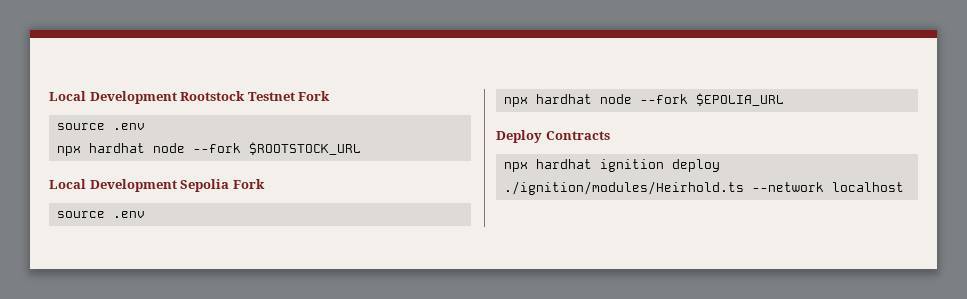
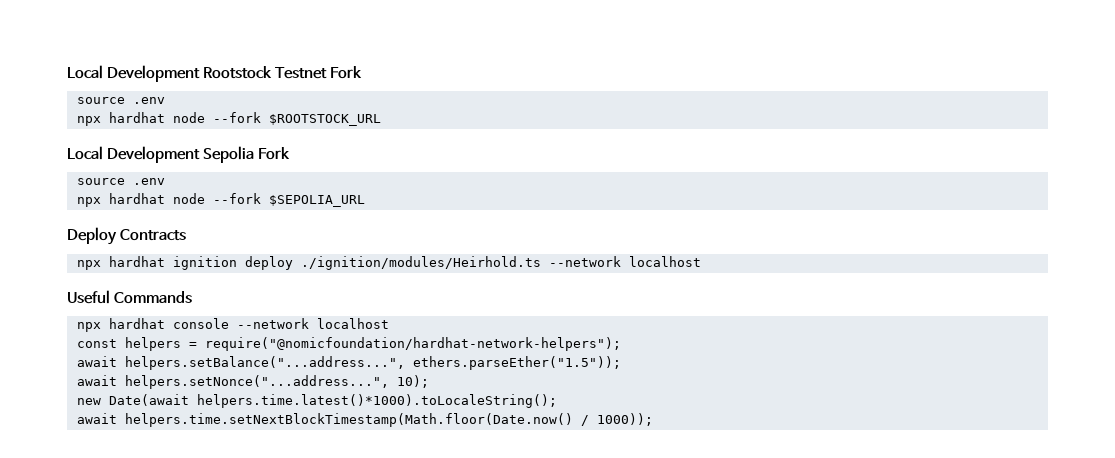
- npx hardhat node --fork $EPOLIA_URL
+ npx hardhat node --fork $SEPOLIA_URL
+ Useful Commands
+ npx hardhat console --network localhost
+ const helpers = require("@nomicfoundation/hardhat-network-helpers");
+ await helpers.setBalance("...address...", ethers.parseEther("1.5"));
+ await helpers.setNonce("...address...", 10);
+ new Date(await helpers.time.latest()*1000).toLocaleString();
+ await helpers.time.setNextBlockTimestamp(Math.floor(Date.now() / 1000));

